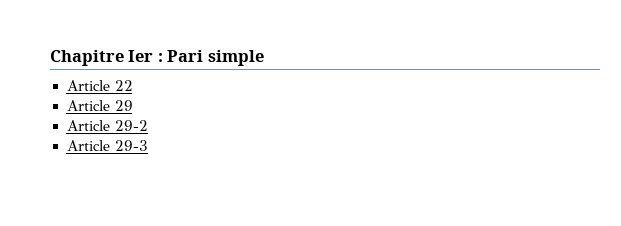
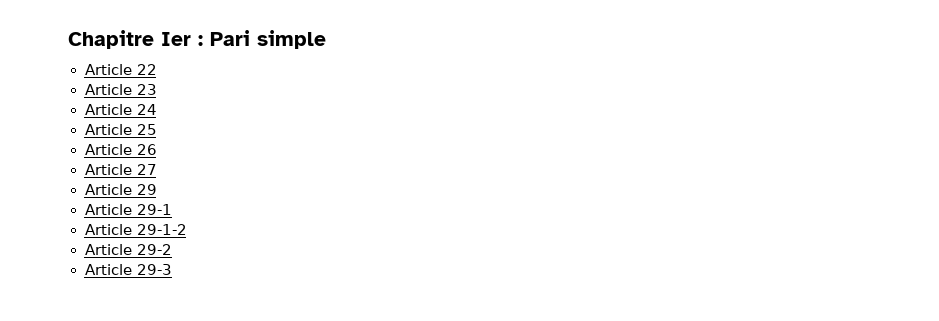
+ Article 23
+ Article 24
+ Article 25
+ Article 26
+ Article 27
  Article 29
+ Article 29-1
+ Article 29-1-2

